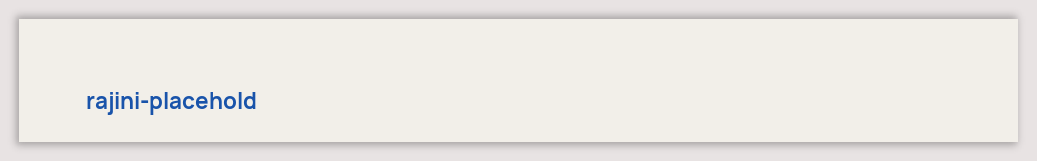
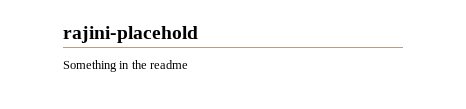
+ Something in the readme

